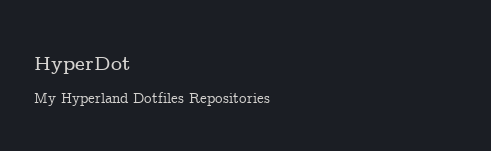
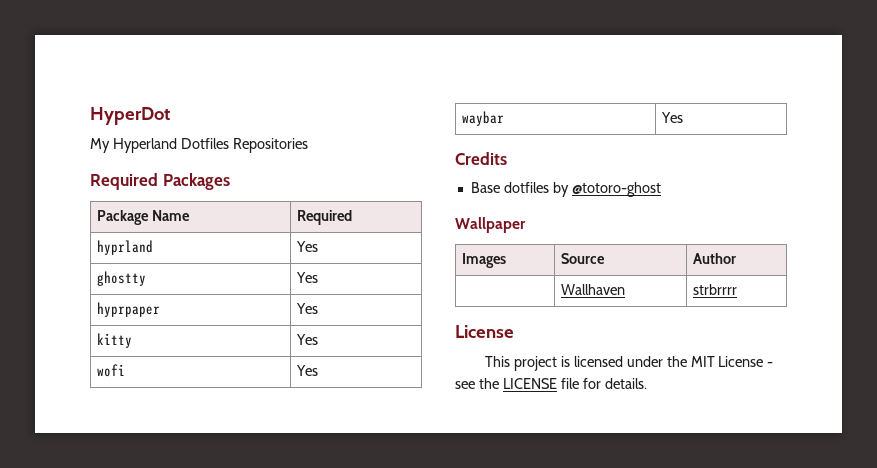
+ Required Packages
+ Package Name | Required
+ hyprland | Yes
+ ghostty | Yes
+ hyprpaper | Yes
+ kitty | Yes
+ wofi | Yes
+ waybar | Yes
+ Credits
+ Base dotfiles by @totoro-ghost
+ Wallpaper
+ Images | Source | Author
+ | Wallhaven | strbrrrr
+ License
+ This project is licensed under the MIT License - see the LICENSE file for details.

